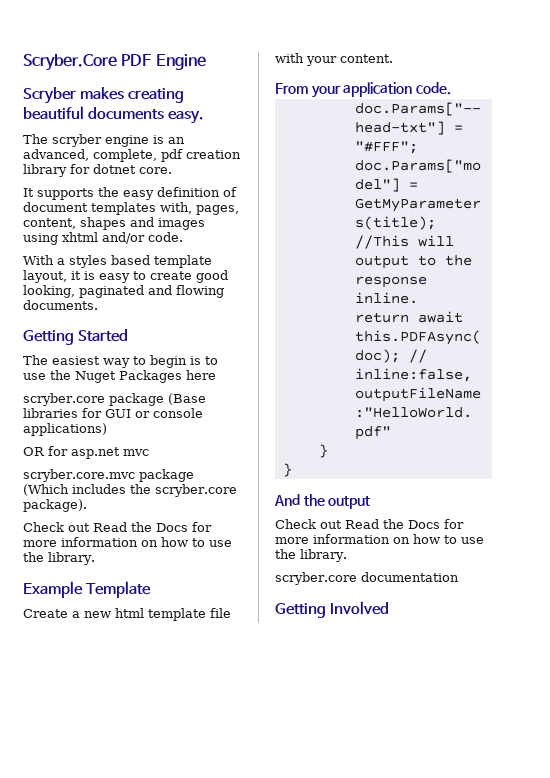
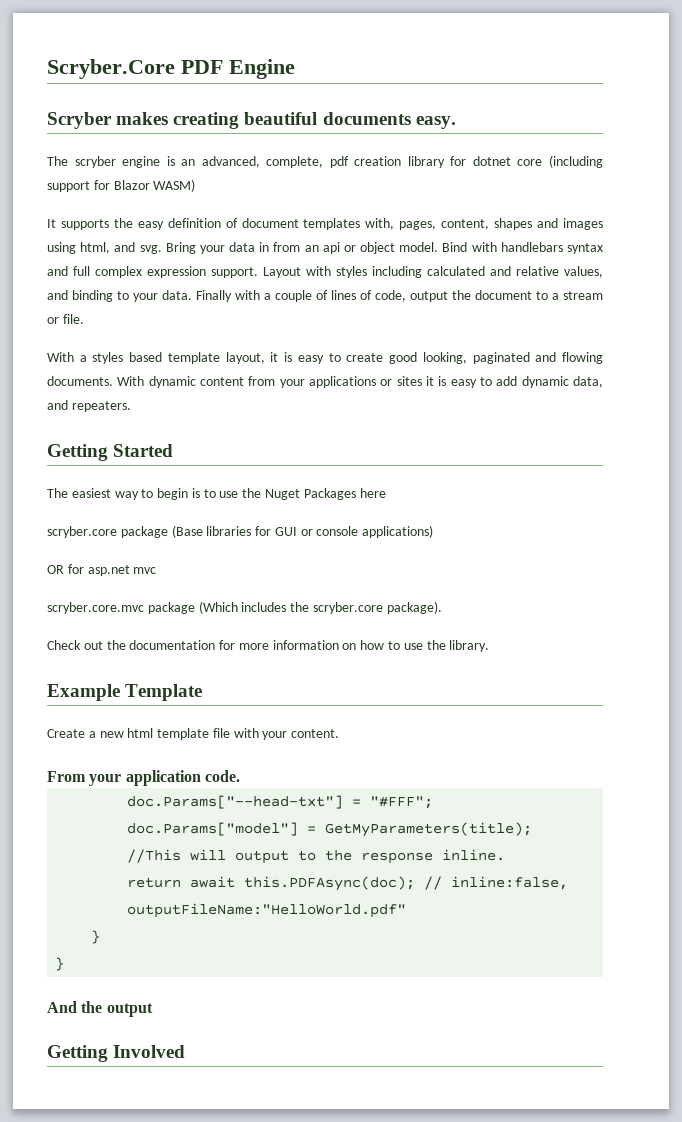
- The scryber engine is an advanced, complete, pdf creation library for dotnet core.
+ The scryber engine is an advanced, complete, pdf creation library for dotnet core (including support for Blazor WASM)
- It supports the easy definition of document templates with, pages, content, shapes and images using xhtml and/or code.
+ It supports the easy definition of document templates with, pages, content, shapes and images using html, and svg. Bring your data in from an api or object model. Bind with handlebars syntax and full complex expression support. Layout with styles including calculated and relative values, and binding to your data. Finally with a couple of lines of code, output the document to a stream or file.
+ With dynamic content from your applications or sites it is easy to add dynamic data, and repeaters.
  scryber.core.mvc package (Which includes the scryber.core package).
- Check out Read the Docs for more information on how to use the library.
+ Check out the documentation for more information on how to use the library.
  And the output
- Check out Read the Docs for more information on how to use the library.
- scryber.core documentation

